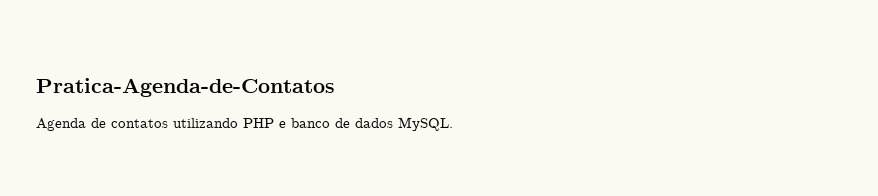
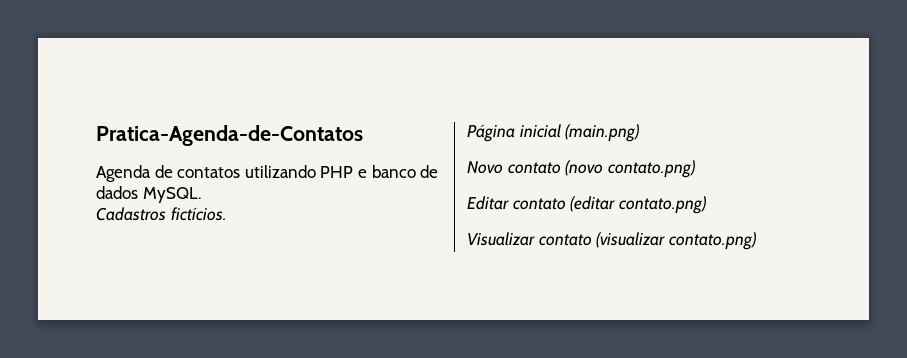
+ Cadastros fictícios.
+ Página inicial (main.png)
+ Novo contato (novo contato.png)
+ Editar contato (editar contato.png)
+ Visualizar contato (visualizar contato.png)

